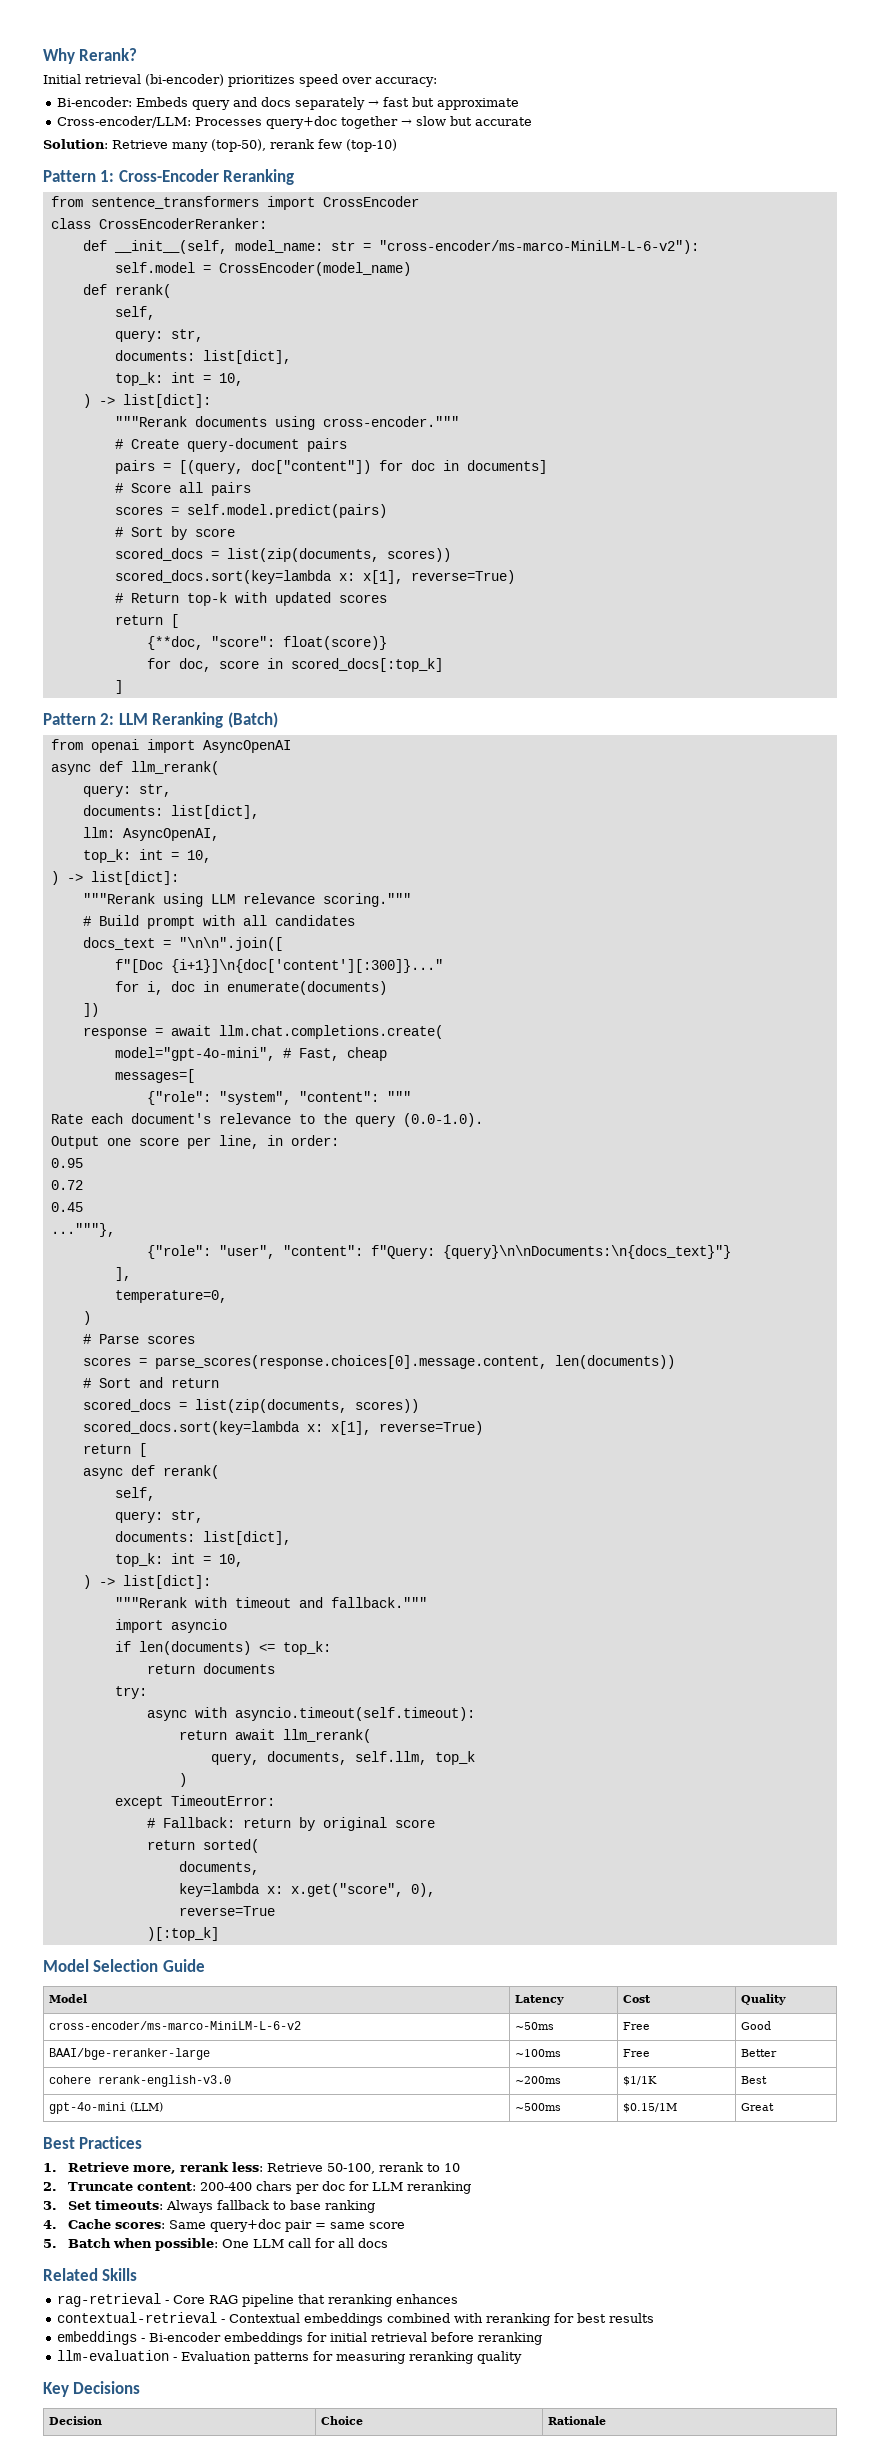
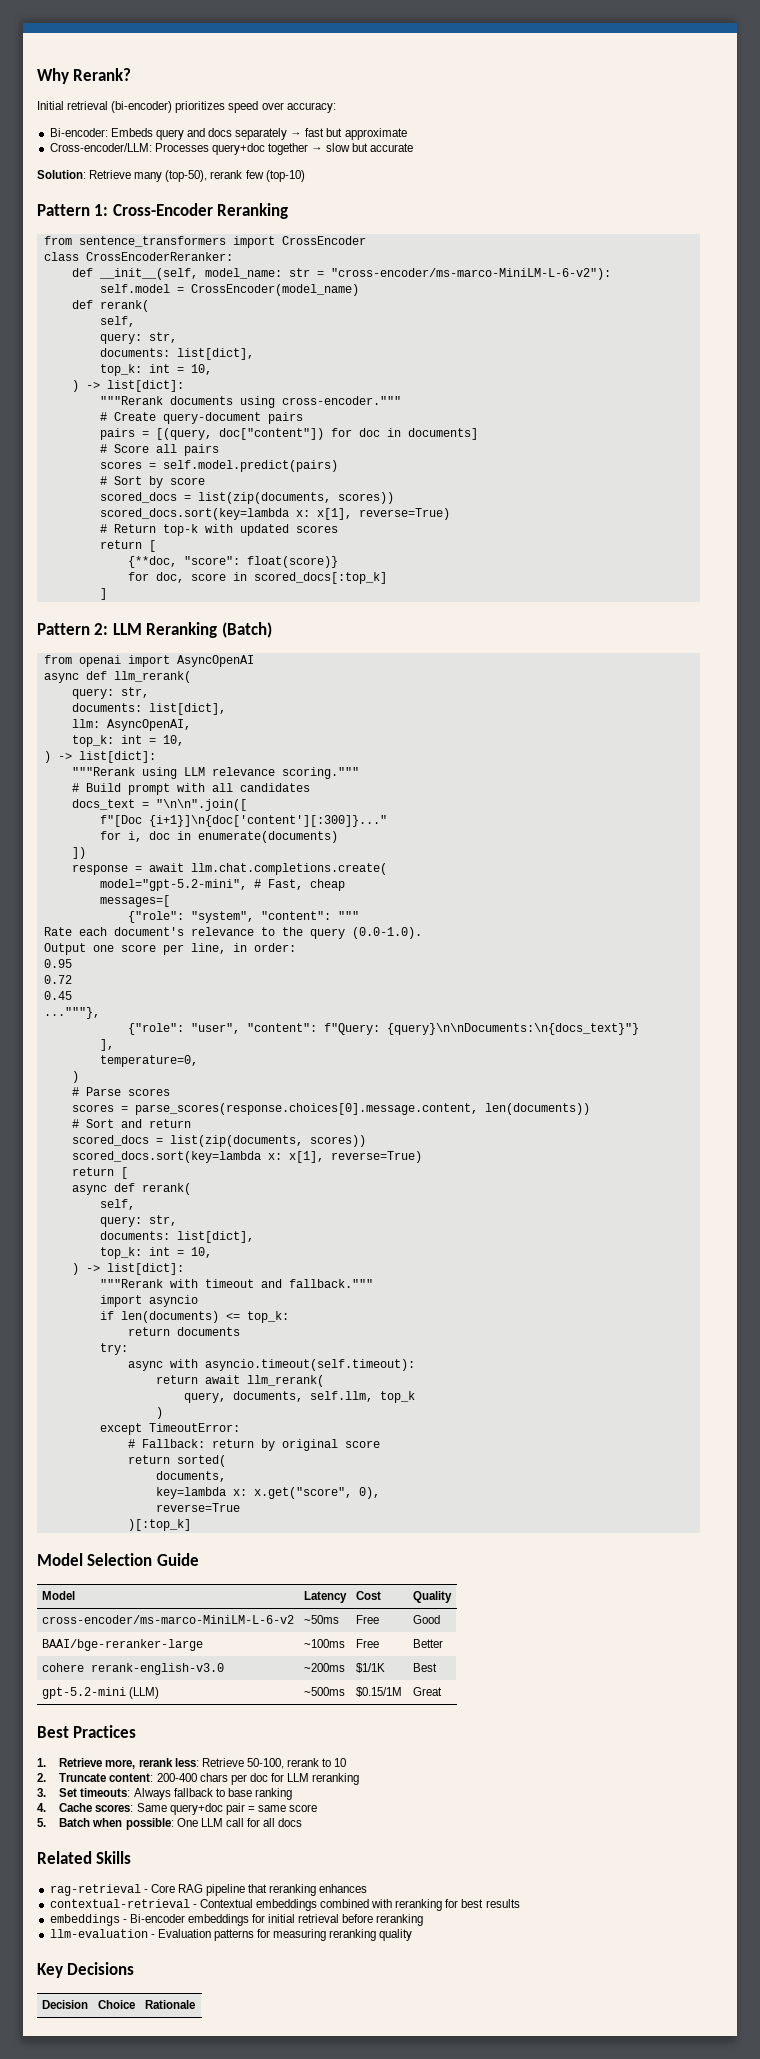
- model="gpt-4o-mini", # Fast, cheap
+ model="gpt-5.2-mini", # Fast, cheap
- gpt-4o-mini (LLM) | ~500ms | $0.15/1M | Great
+ gpt-5.2-mini (LLM) | ~500ms | $0.15/1M | Great

